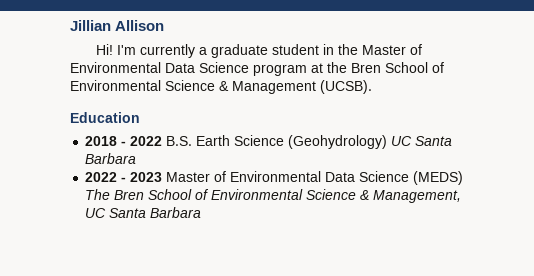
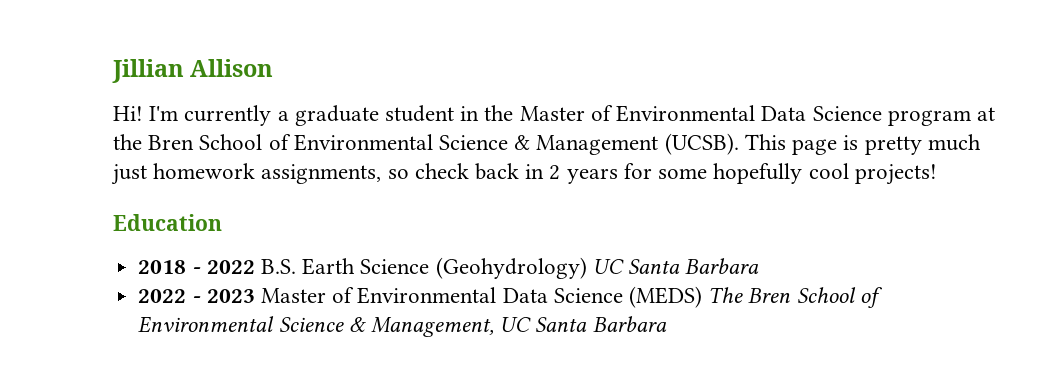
+ This page is pretty much just homework assignments, so check back in 2 years for some hopefully cool projects!

